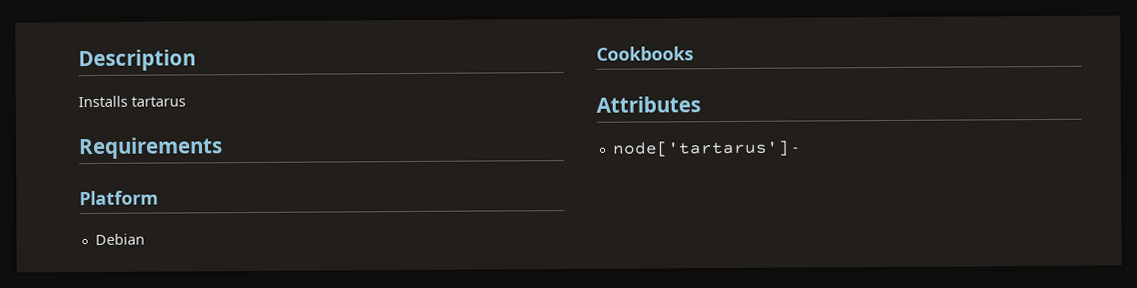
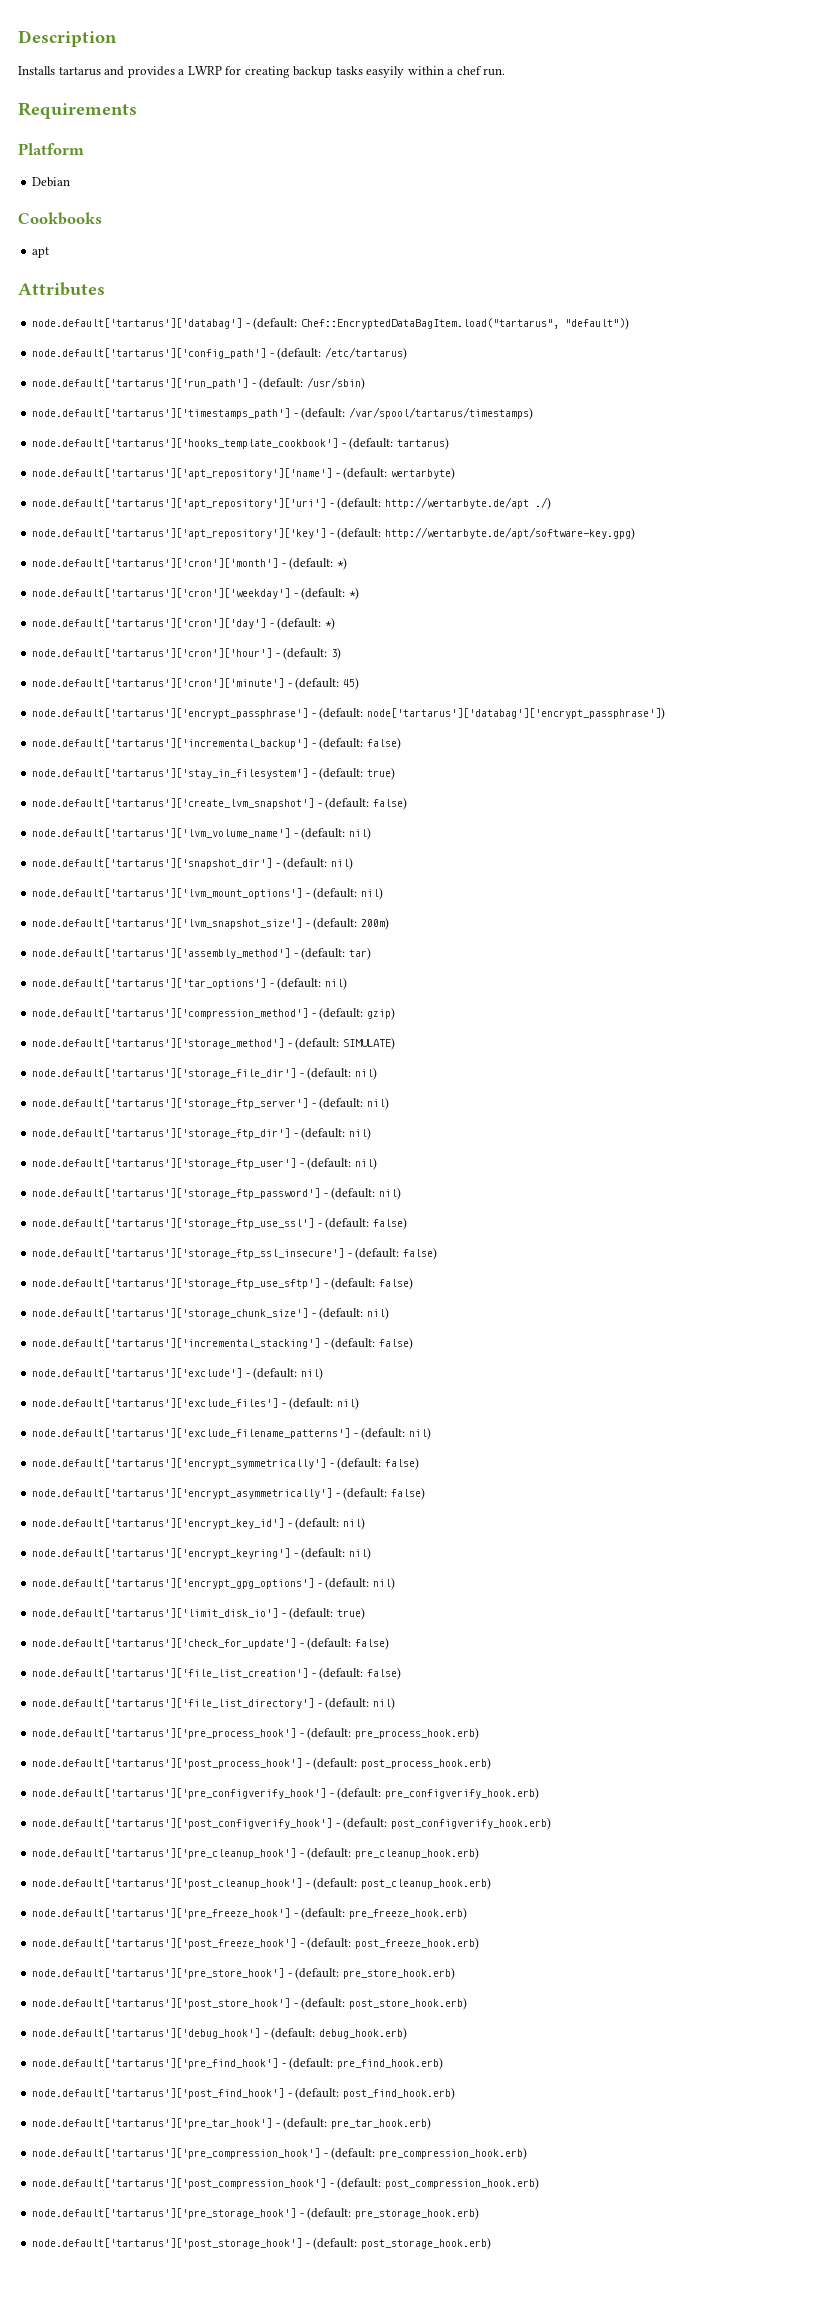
- Installs tartarus
+ Installs tartarus and provides a LWRP for creating backup tasks easyily within a chef run.
+ apt
- node['tartarus'] -
+ node.default['tartarus']['databag'] - (default: Chef::EncryptedDataBagItem.load("tartarus", "default"))
+ node.default['tartarus']['config_path'] - (default: /etc/tartarus)
+ node.default['tartarus']['run_path'] - (default: /usr/sbin)
+ node.default['tartarus']['timestamps_path'] - (default: /var/spool/tartarus/timestamps)
+ node.default['tartarus']['hooks_template_cookbook'] - (default: tartarus)
+ node.default['tartarus']['apt_repository']['name'] - (default: wertarbyte)
+ node.default['tartarus']['apt_repository']['uri'] - (default: http://wertarbyte.de/apt ./)
+ node.default['tartarus']['apt_repository']['key'] - (default: http://wertarbyte.de/apt/software-key.gpg)
+ node.default['tartarus']['cron']['month'] - (default: *)
+ node.default['tartarus']['cron']['weekday'] - (default: *)
+ node.default['tartarus']['cron']['day'] - (default: *)
+ node.default['tartarus']['cron']['hour'] - (default: 3)
+ node.default['tartarus']['cron']['minute'] - (default: 45)
+ node.default['tartarus']['encrypt_passphrase'] - (default: node['tartarus']['databag']['encrypt_passphrase'])
+ node.default['tartarus']['incremental_backup'] - (default: false)
+ node.default['tartarus']['stay_in_filesystem'] - (default: true)
+ node.default['tartarus']['create_lvm_snapshot'] - (default: false)
+ node.default['tartarus']['lvm_volume_name'] - (default: nil)
+ node.default['tartarus']['snapshot_dir'] - (default: nil)
+ node.default['tartarus']['lvm_mount_options'] - (default: nil)
+ node.default['tartarus']['lvm_snapshot_size'] - (default: 200m)
+ node.default['tartarus']['assembly_method'] - (default: tar)
+ node.default['tartarus']['tar_options'] - (default: nil)
+ node.default['tartarus']['compression_method'] - (default: gzip)
+ node.default['tartarus']['storage_method'] - (default: SIMULATE)
+ node.default['tartarus']['storage_file_dir'] - (default: nil)
+ node.default['tartarus']['storage_ftp_server'] - (default: nil)
+ node.default['tartarus']['storage_ftp_dir'] - (default: nil)
+ node.default['tartarus']['storage_ftp_user'] - (default: nil)
+ node.default['tartarus']['storage_ftp_password'] - (default: nil)
+ node.default['tartarus']['storage_ftp_use_ssl'] - (default: false)
+ node.default['tartarus']['storage_ftp_ssl_insecure'] - (default: false)
+ node.default['tartarus']['storage_ftp_use_sftp'] - (default: false)
+ node.default['tartarus']['storage_chunk_size'] - (default: nil)
+ node.default['tartarus']['incremental_stacking'] - (default: false)
+ node.default['tartarus']['exclude'] - (default: nil)
+ node.default['tartarus']['exclude_files'] - (default: nil)
+ node.default['tartarus']['exclude_filename_patterns'] - (default: nil)
+ node.default['tartarus']['encrypt_symmetrically'] - (default: false)
+ node.default['tartarus']['encrypt_asymmetrically'] - (default: false)
+ node.default['tartarus']['encrypt_key_id'] - (default: nil)
+ node.default['tartarus']['encrypt_keyring'] - (default: nil)
+ node.default['tartarus']['encrypt_gpg_options'] - (default: nil)
+ node.default['tartarus']['limit_disk_io'] - (default: true)
+ node.default['tartarus']['check_for_update'] - (default: false)
+ node.default['tartarus']['file_list_creation'] - (default: false)
+ node.default['tartarus']['file_list_directory'] - (default: nil)
+ node.default['tartarus']['pre_process_hook'] - (default: pre_process_hook.erb)
+ node.default['tartarus']['post_process_hook'] - (default: post_process_hook.erb)
+ node.default['tartarus']['pre_configverify_hook'] - (default: pre_configverify_hook.erb)
+ node.default['tartarus']['post_configverify_hook'] - (default: post_configverify_hook.erb)
+ node.default['tartarus']['pre_cleanup_hook'] - (default: pre_cleanup_hook.erb)
+ node.default['tartarus']['post_cleanup_hook'] - (default: post_cleanup_hook.erb)
+ node.default['tartarus']['pre_freeze_hook'] - (default: pre_freeze_hook.erb)
+ node.default['tartarus']['post_freeze_hook'] - (default: post_freeze_hook.erb)
+ node.default['tartarus']['pre_store_hook'] - (default: pre_store_hook.erb)
+ node.default['tartarus']['post_store_hook'] - (default: post_store_hook.erb)
+ node.default['tartarus']['debug_hook'] - (default: debug_hook.erb)
+ node.default['tartarus']['pre_find_hook'] - (default: pre_find_hook.erb)
+ node.default['tartarus']['post_find_hook'] - (default: post_find_hook.erb)
+ node.default['tartarus']['pre_tar_hook'] - (default: pre_tar_hook.erb)
+ node.default['tartarus']['pre_compression_hook'] - (default: pre_compression_hook.erb)
+ node.default['tartarus']['post_compression_hook'] - (default: post_compression_hook.erb)
+ node.default['tartarus']['pre_storage_hook'] - (default: pre_storage_hook.erb)
+ node.default['tartarus']['post_storage_hook'] - (default: post_storage_hook.erb)

